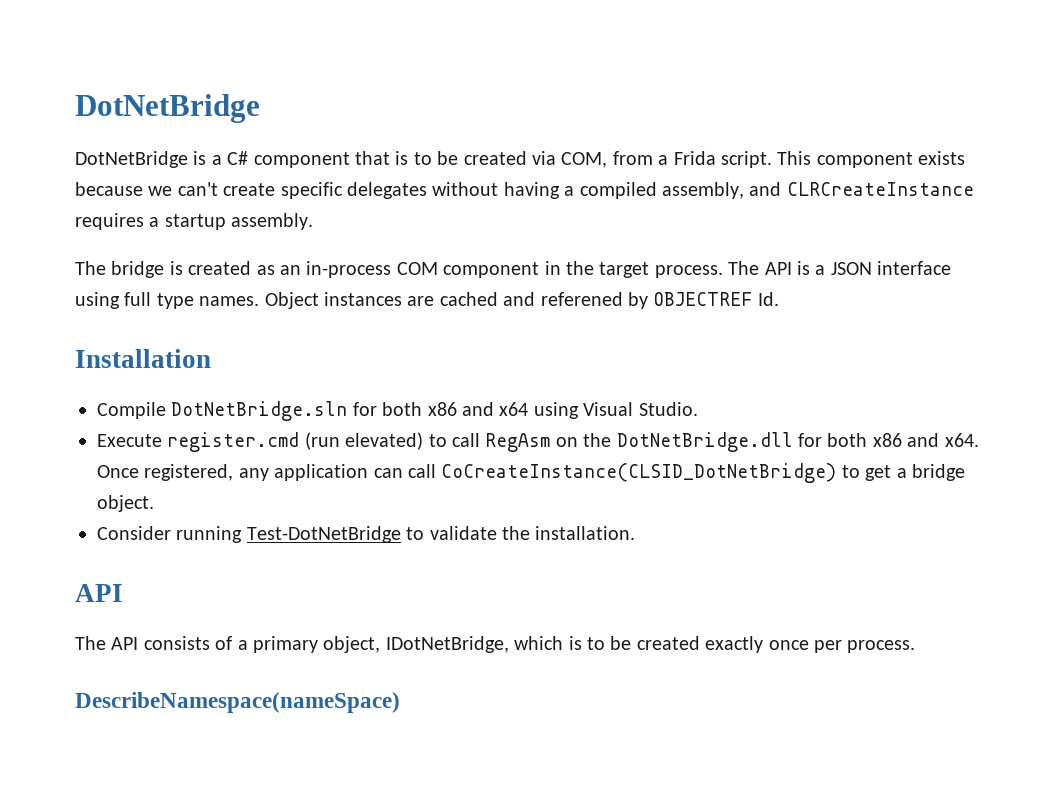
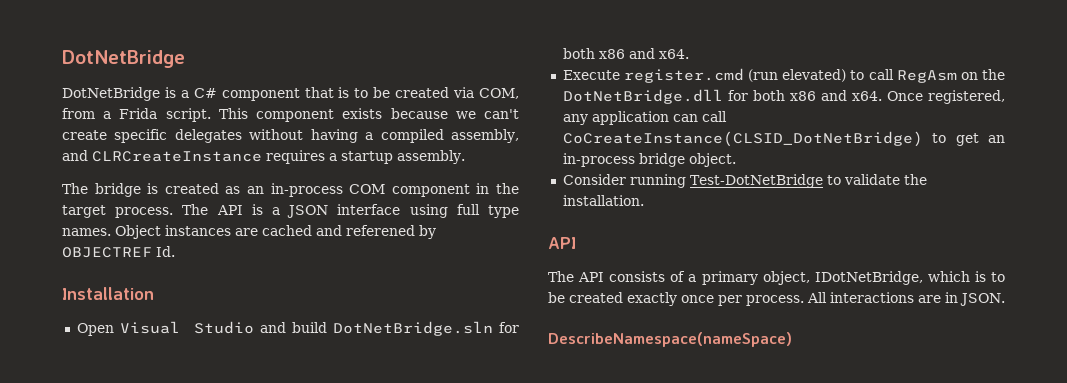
- Compile DotNetBridge.sln for both x86 and x64 using Visual Studio.
+ Open Visual Studio and build DotNetBridge.sln for both x86 and x64.
- Once registered, any application can call CoCreateInstance(CLSID_DotNetBridge) to get a bridge object.
+ Once registered, any application can call CoCreateInstance(CLSID_DotNetBridge) to get an in-process bridge object.
+ All interactions are in JSON.

